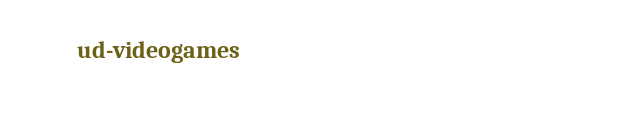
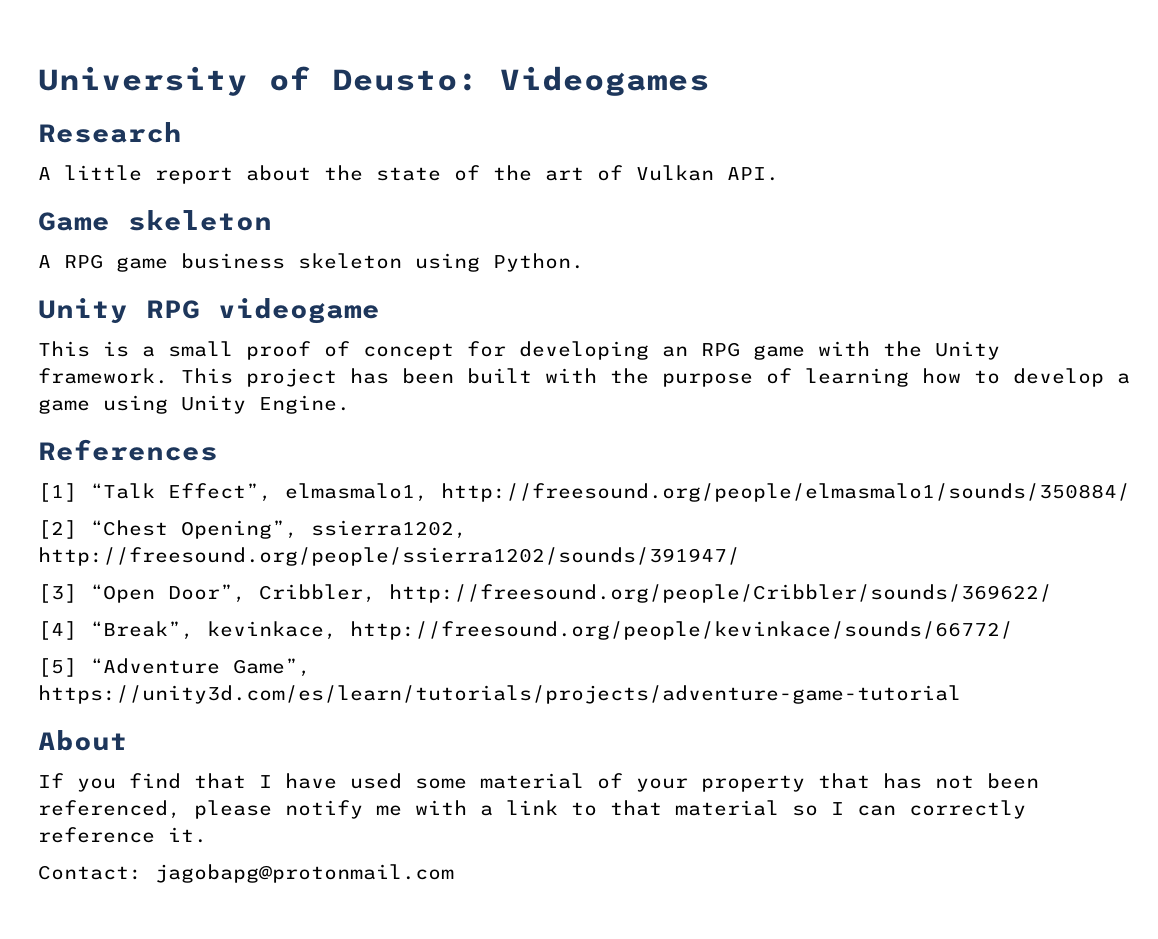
- ud-videogames
+ University of Deusto: Videogames
+ Research
+ A little report about the state of the art of Vulkan API.
+ Game skeleton
+ A RPG game business skeleton using Python.
+ Unity RPG videogame
+ This is a small proof of concept for developing an RPG game with the Unity framework. This project has been built with the purpose of learning how to develop a game using Unity Engine.
+ References
+ [1] “Talk Effect”, elmasmalo1, http://freesound.org/people/elmasmalo1/sounds/350884/
+ [2] “Chest Opening”, ssierra1202, http://freesound.org/people/ssierra1202/sounds/391947/
+ [3] “Open Door”, Cribbler, http://freesound.org/people/Cribbler/sounds/369622/
+ [4] “Break”, kevinkace, http://freesound.org/people/kevinkace/sounds/66772/
+ [5] “Adventure Game”, https://unity3d.com/es/learn/tutorials/projects/adventure-game-tutorial
+ About
+ If you find that I have used some material of your property that has not been referenced, please notify me with a link to that material so I can correctly reference it.
+ Contact: jagobapg@protonmail.com

